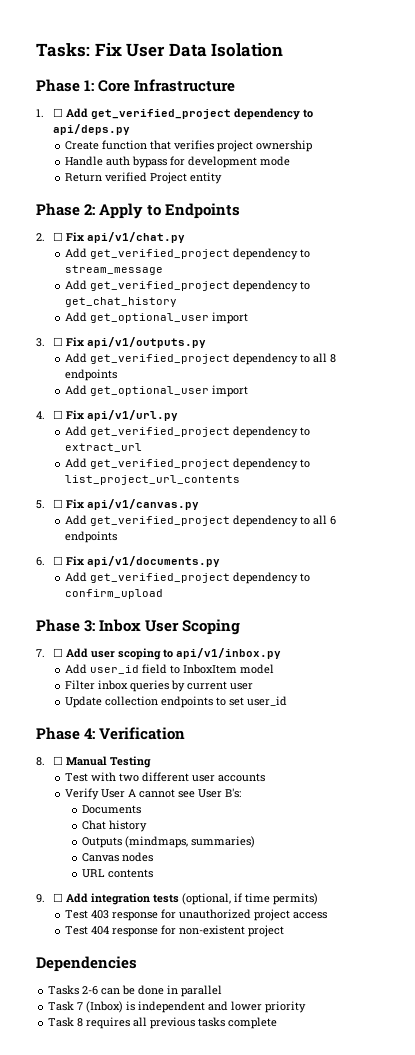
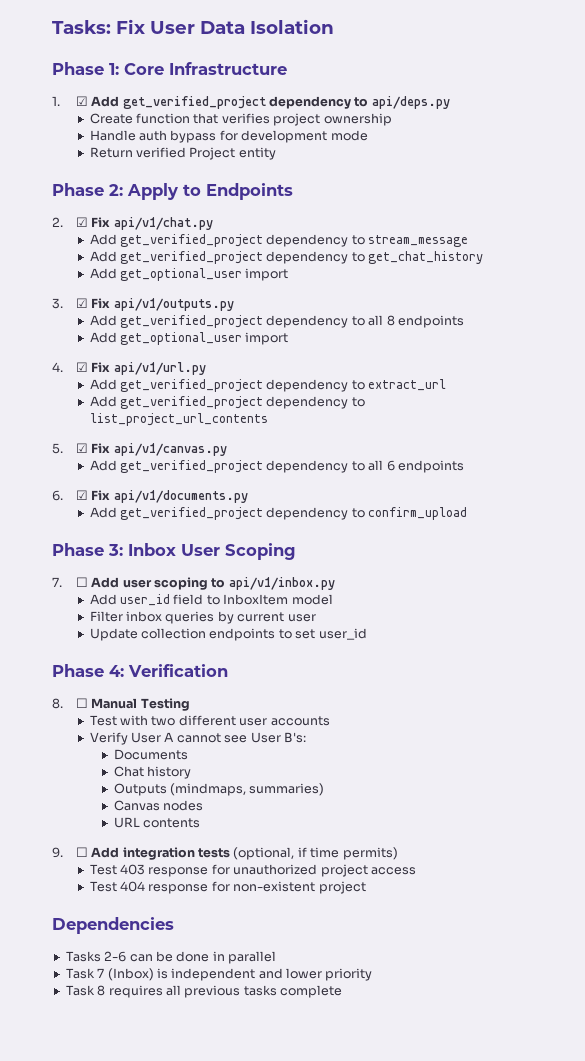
- 1. ☐ Add get_verified_project dependency to api/deps.py
+ 1. ☑ Add get_verified_project dependency to api/deps.py
- 2. ☐ Fix api/v1/chat.py
+ 2. ☑ Fix api/v1/chat.py
- 3. ☐ Fix api/v1/outputs.py
+ 3. ☑ Fix api/v1/outputs.py
- 4. ☐ Fix api/v1/url.py
+ 4. ☑ Fix api/v1/url.py
- 5. ☐ Fix api/v1/canvas.py
+ 5. ☑ Fix api/v1/canvas.py
- 6. ☐ Fix api/v1/documents.py
+ 6. ☑ Fix api/v1/documents.py

